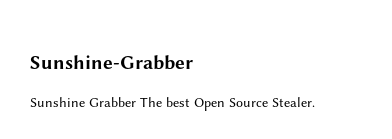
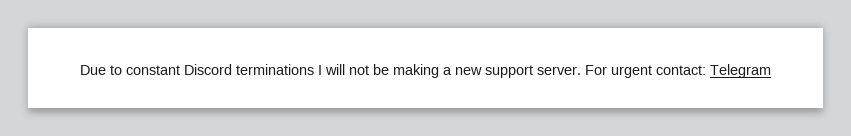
- Sunshine-Grabber
- Sunshine Grabber The best Open Source Stealer.
+ Due to constant Discord terminations I will not be making a new support server. For urgent contact: Telegram

